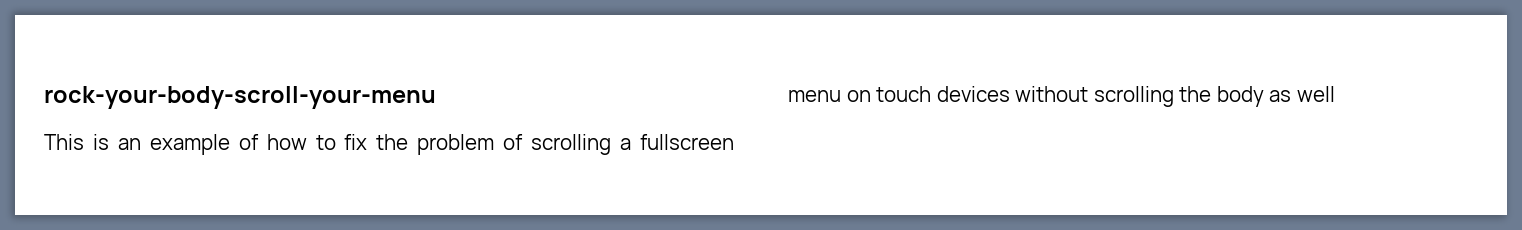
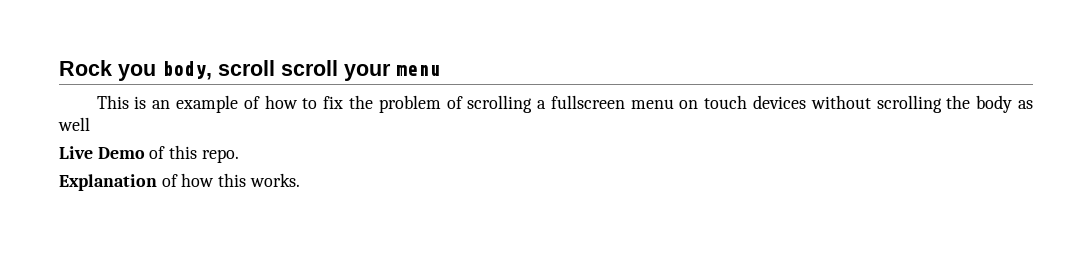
- rock-your-body-scroll-your-menu
+ Rock you body, scroll scroll your menu
+ Live Demo of this repo.
+ Explanation of how this works.

